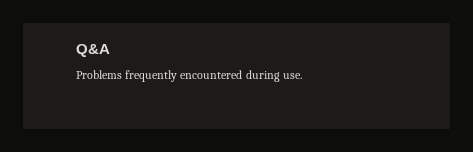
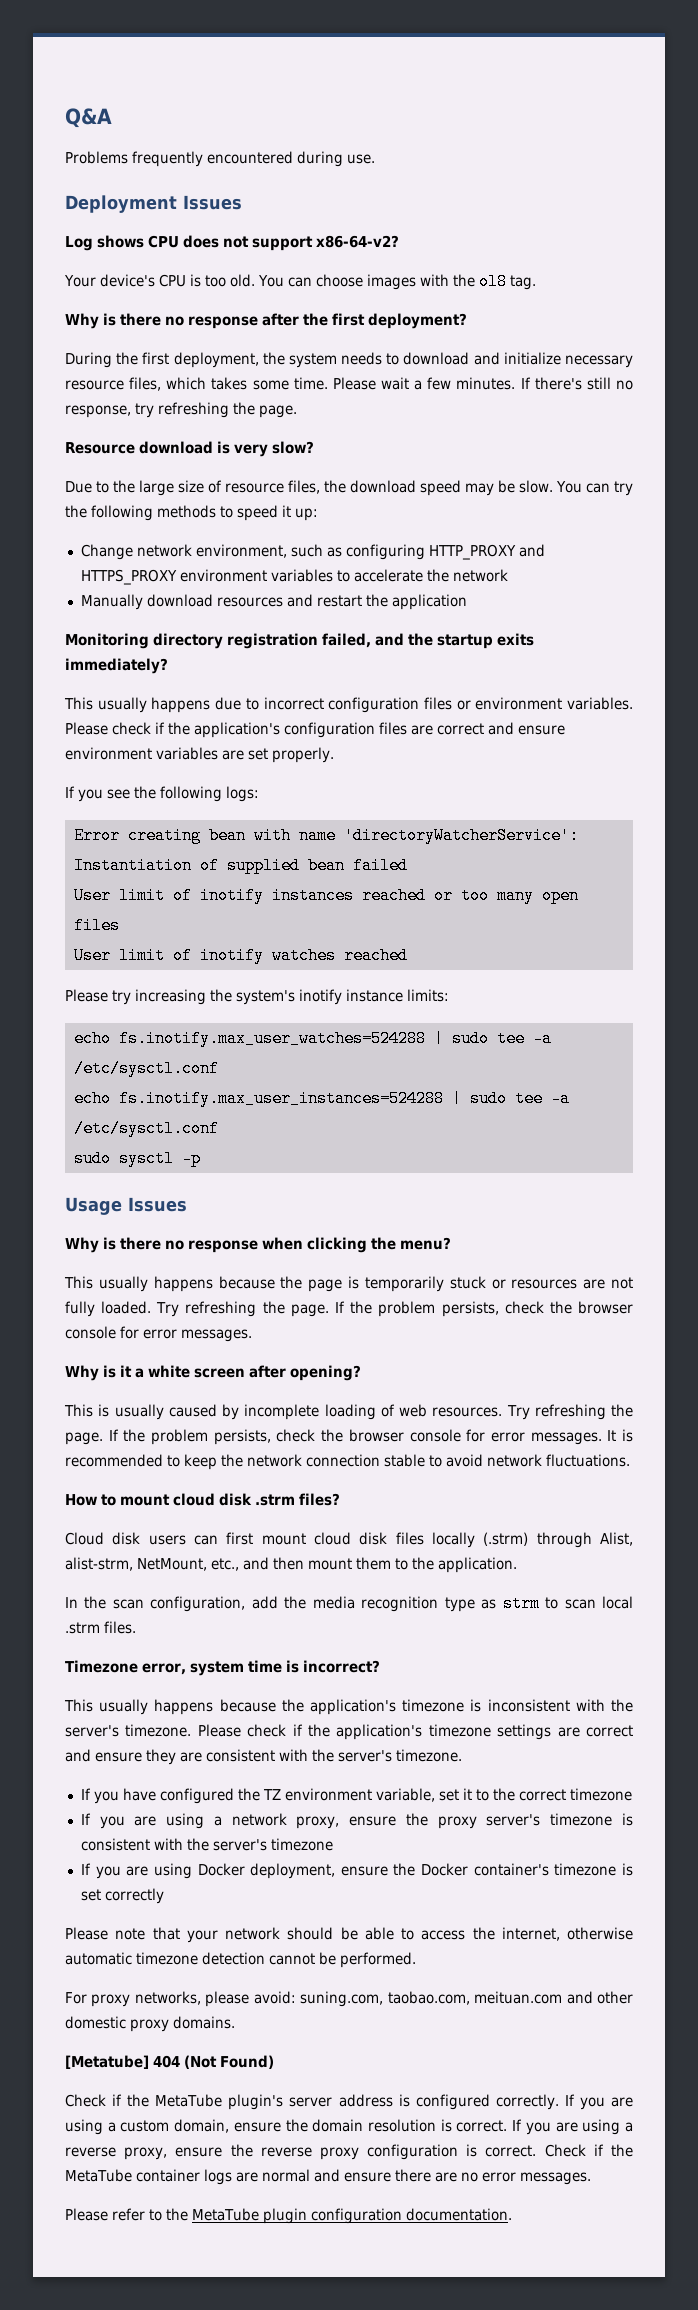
+ Deployment Issues
+ Log shows CPU does not support x86-64-v2?
+ Your device's CPU is too old. You can choose images with the ol8 tag.
+ Why is there no response after the first deployment?
+ During the first deployment, the system needs to download and initialize necessary resource files, which takes some time. Please wait a few minutes. If there's still no response, try refreshing the page.
+ Resource download is very slow?
+ Due to the large size of resource files, the download speed may be slow. You can try the following methods to speed it up:
+ Change network environment, such as configuring HTTP_PROXY and HTTPS_PROXY environment variables to accelerate the network
+ Manually download resources and restart the application
+ Monitoring directory registration failed, and the startup exits immediately?
+ This usually happens due to incorrect configuration files or environment variables. Please check if the application's configuration files are correct and ensure environment variables are set properly.
+ If you see the following logs:
+ Error creating bean with name 'directoryWatcherService': Instantiation of supplied bean failed
+ User limit of inotify instances reached or too many open files
+ User limit of inotify watches reached
+ Please try increasing the system's inotify instance limits:
+ echo fs.inotify.max_user_watches=524288 | sudo tee -a /etc/sysctl.conf
+ echo fs.inotify.max_user_instances=524288 | sudo tee -a /etc/sysctl.conf
+ sudo sysctl -p
+ Usage Issues
+ Why is there no response when clicking the menu?
+ This usually happens because the page is temporarily stuck or resources are not fully loaded. Try refreshing the page. If the problem persists, check the browser console for error messages.
+ Why is it a white screen after opening?
+ This is usually caused by incomplete loading of web resources. Try refreshing the page. If the problem persists, check the browser console for error messages. It is recommended to keep the network connection stable to avoid network fluctuations.
+ How to mount cloud disk .strm files?
+ Cloud disk users can first mount cloud disk files locally (.strm) through Alist, alist-strm, NetMount, etc., and then mount them to the application.
+ In the scan configuration, add the media recognition type as strm to scan local .strm files.
+ Timezone error, system time is incorrect?
+ This usually happens because the application's timezone is inconsistent with the server's timezone. Please check if the application's timezone settings are correct and ensure they are consistent with the server's timezone.
+ If you have configured the TZ environment variable, set it to the correct timezone
+ If you are using a network proxy, ensure the proxy server's timezone is consistent with the server's timezone
+ If you are using Docker deployment, ensure the Docker container's timezone is set correctly
+ Please note that your network should be able to access the internet, otherwise automatic timezone detection cannot be performed.
+ For proxy networks, please avoid: suning.com, taobao.com, meituan.com and other domestic proxy domains.
+ [Metatube] 404 (Not Found)
+ Check if the MetaTube plugin's server address is configured correctly. If you are using a custom domain, ensure the domain resolution is correct. If you are using a reverse proxy, ensure the reverse proxy configuration is correct. Check if the MetaTube container logs are normal and ensure there are no error messages.
+ Please refer to the MetaTube plugin configuration documentation.

